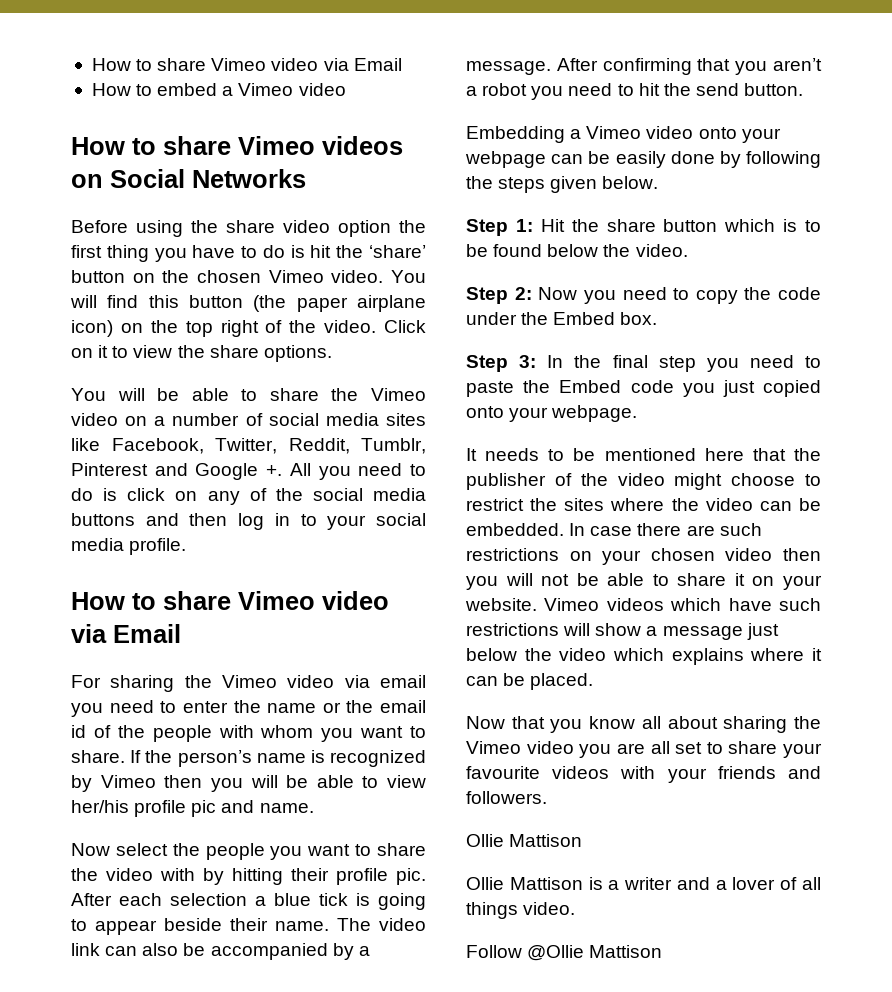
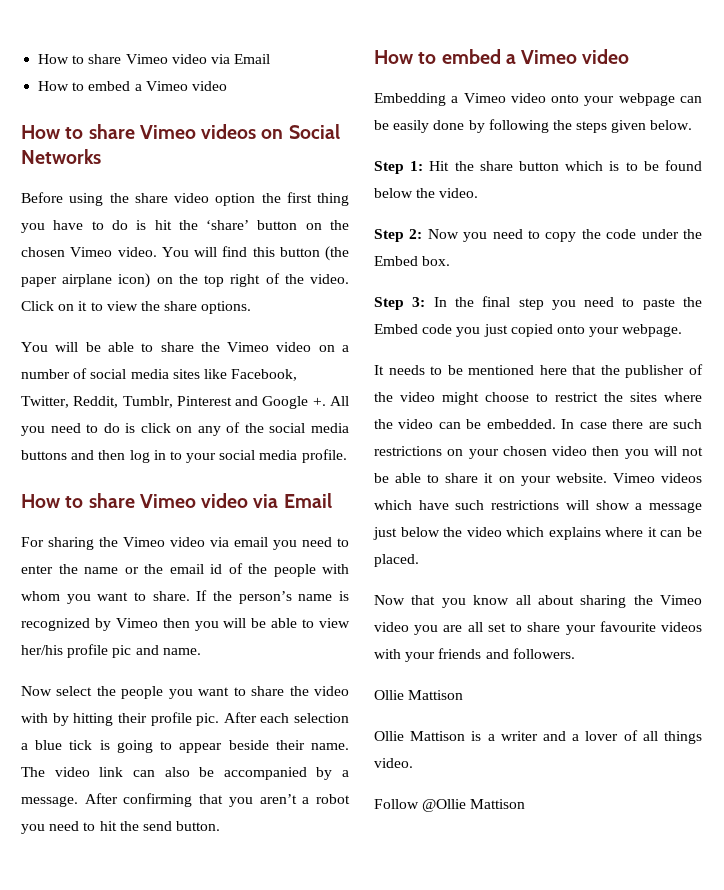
  After confirming that you aren’t a robot you need to hit the send button.
+ How to embed a Vimeo video

